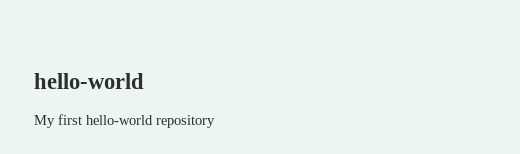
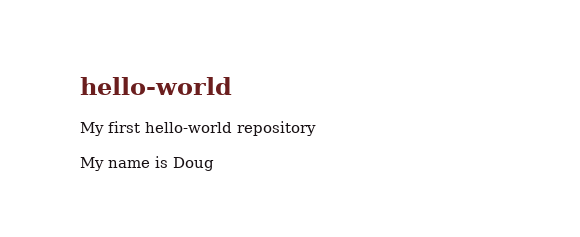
+ My name is Doug

